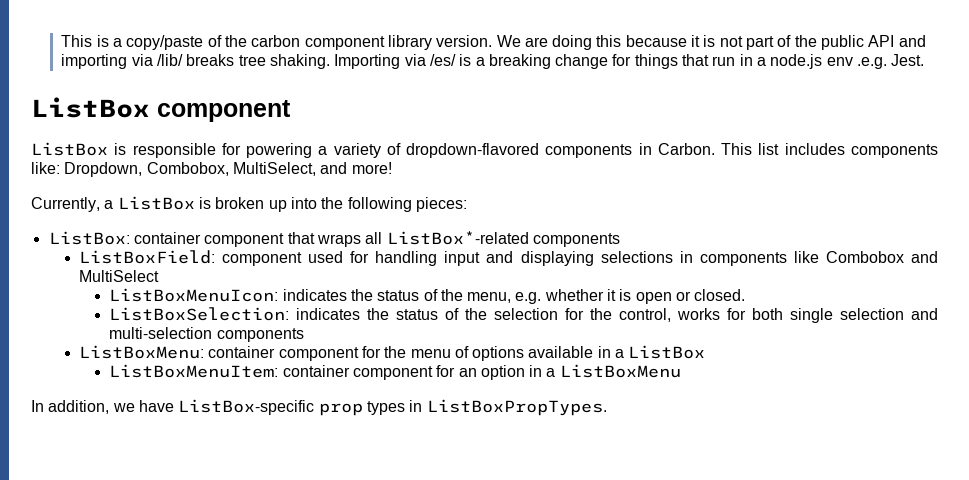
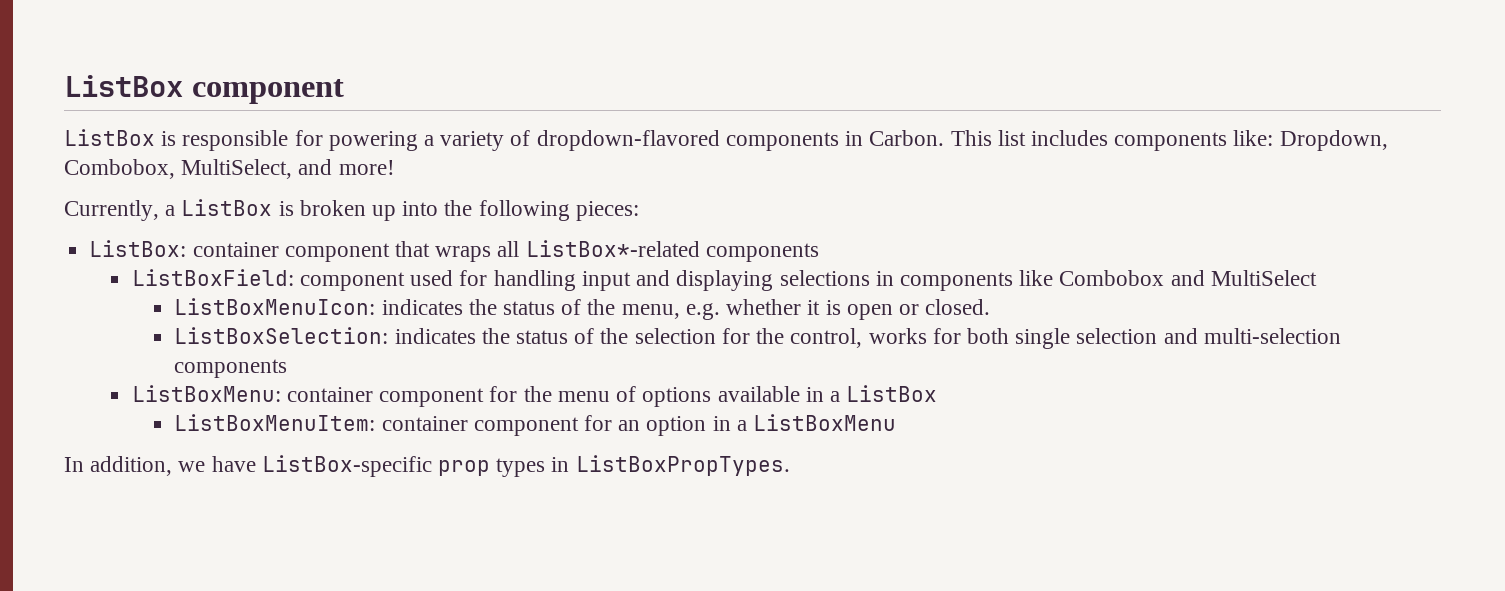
- This is a copy/paste of the carbon component library version. We are doing this because it is not part of the public API and importing via /lib/ breaks tree shaking. Importing via /es/ is a breaking change for things that run in a node.js env .e.g. Jest.

